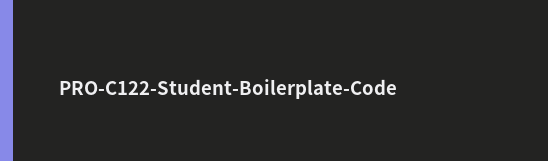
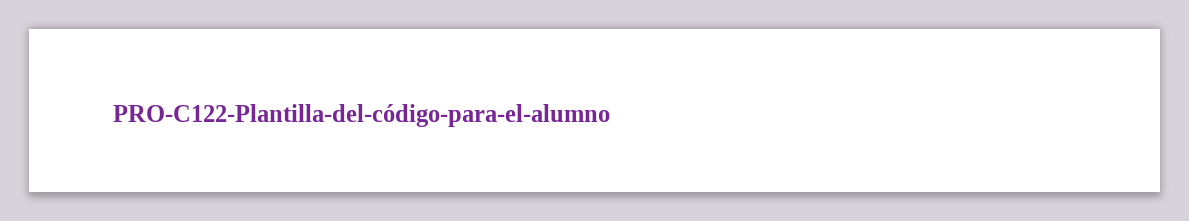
- PRO-C122-Student-Boilerplate-Code
+ PRO-C122-Plantilla-del-código-para-el-alumno

